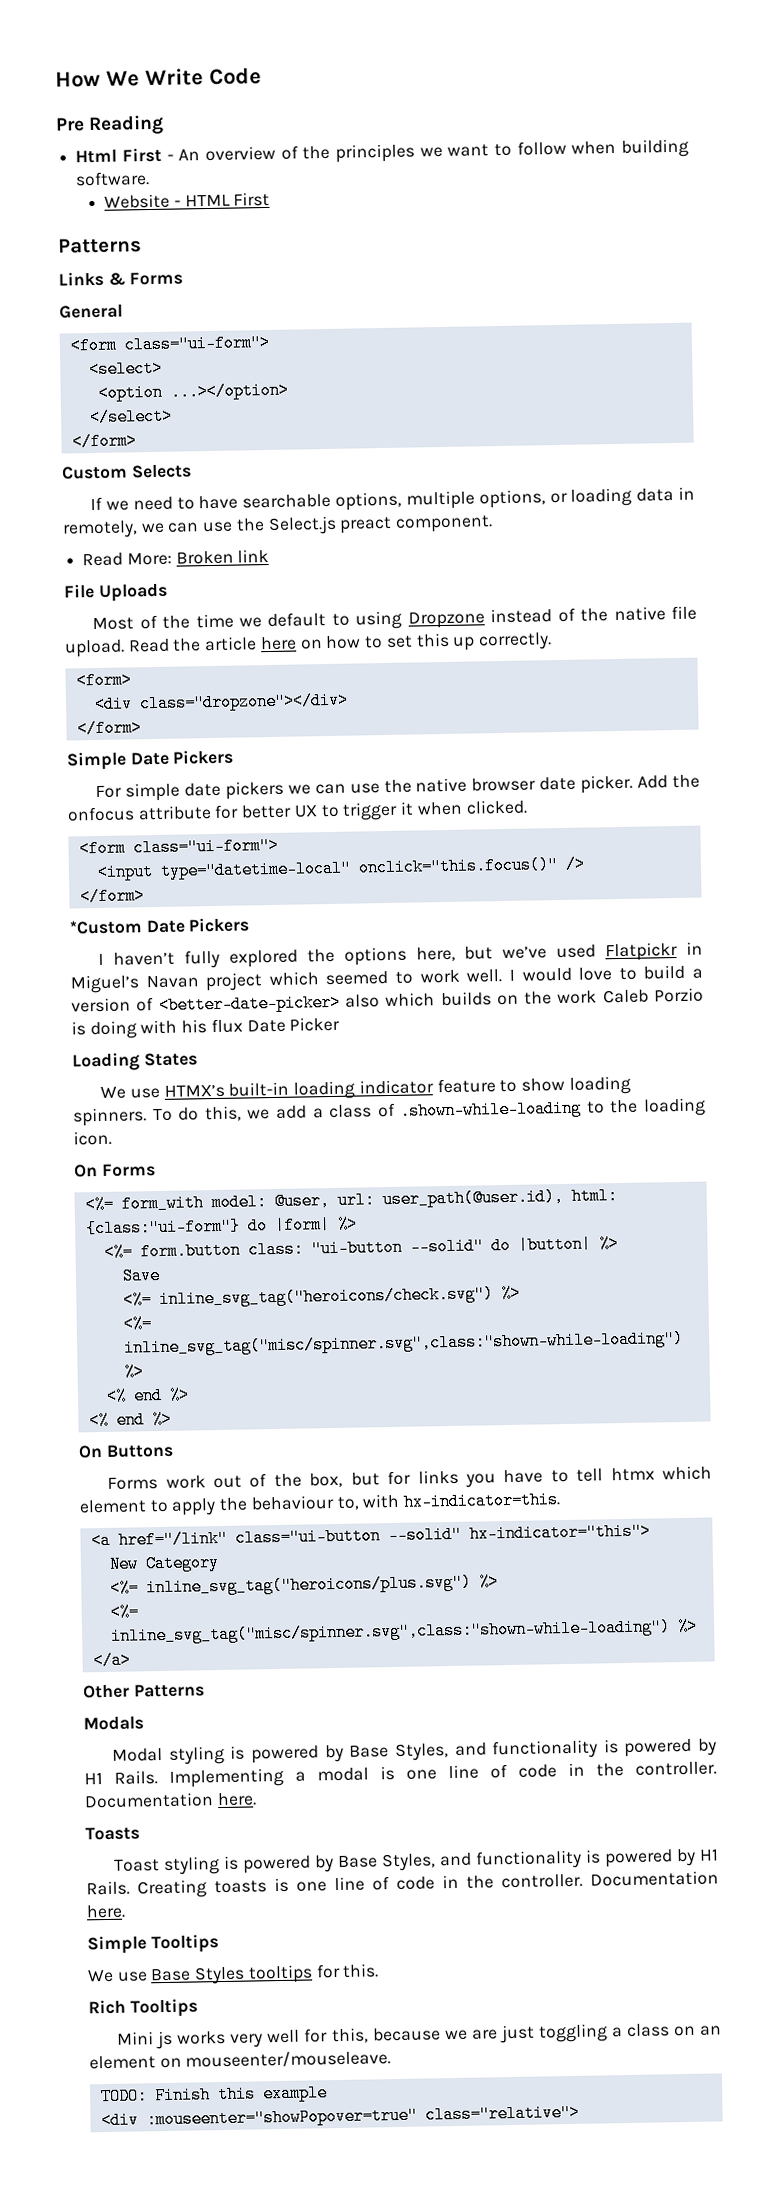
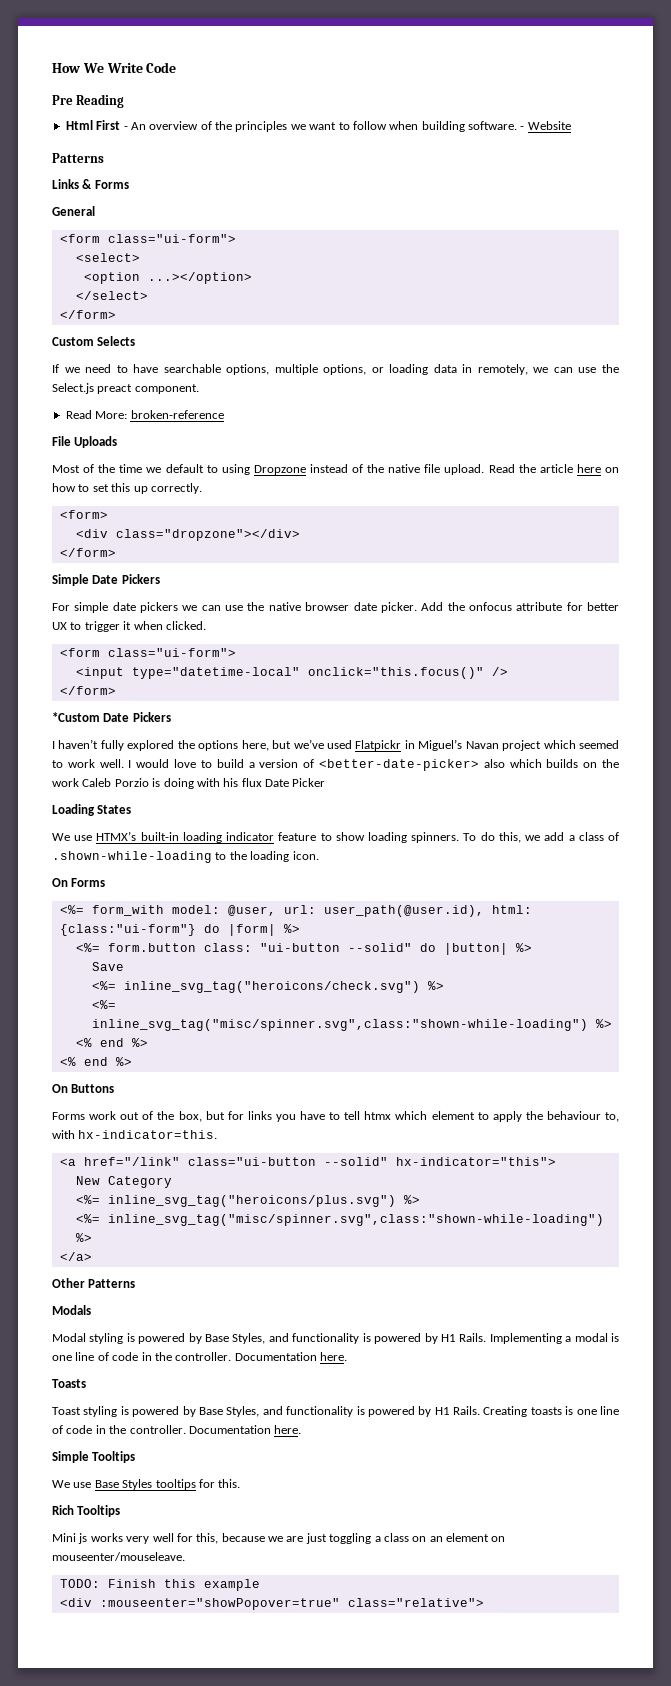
- Html First - An overview of the principles we want to follow when building software.
- Website - HTML First
+ Html First - An overview of the principles we want to follow when building software. - Website
- Read More: Broken link
+ Read More: broken-reference

